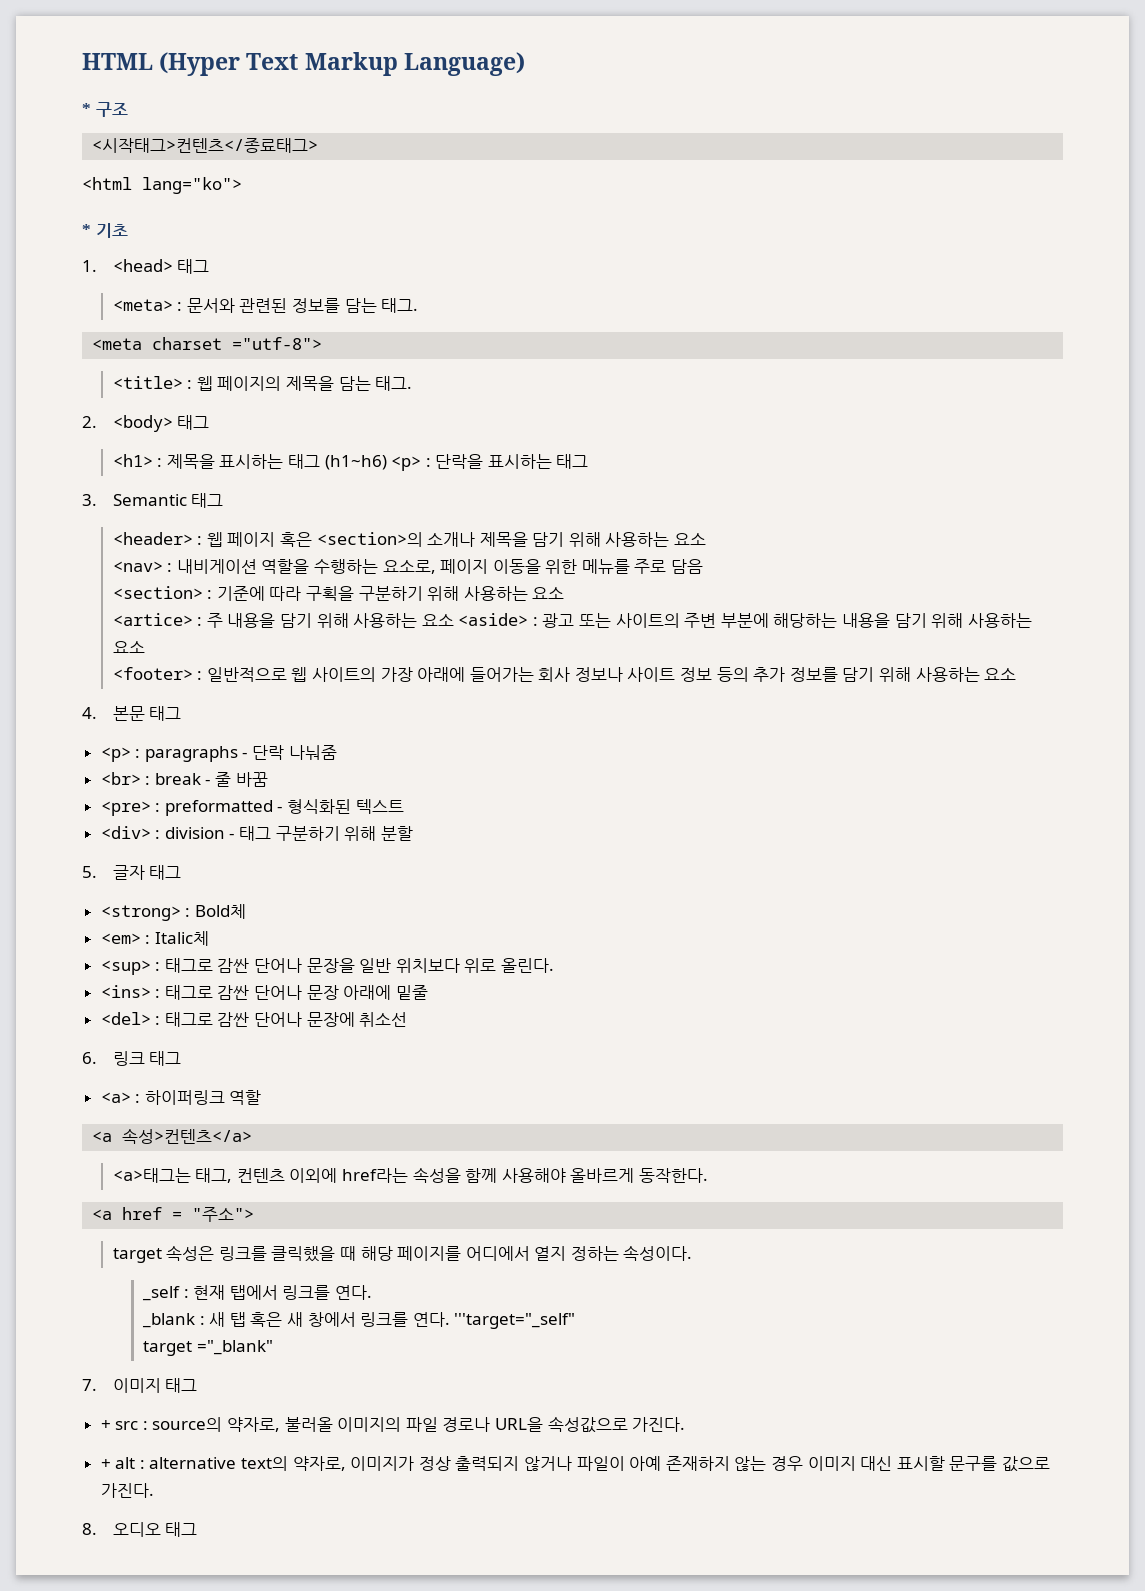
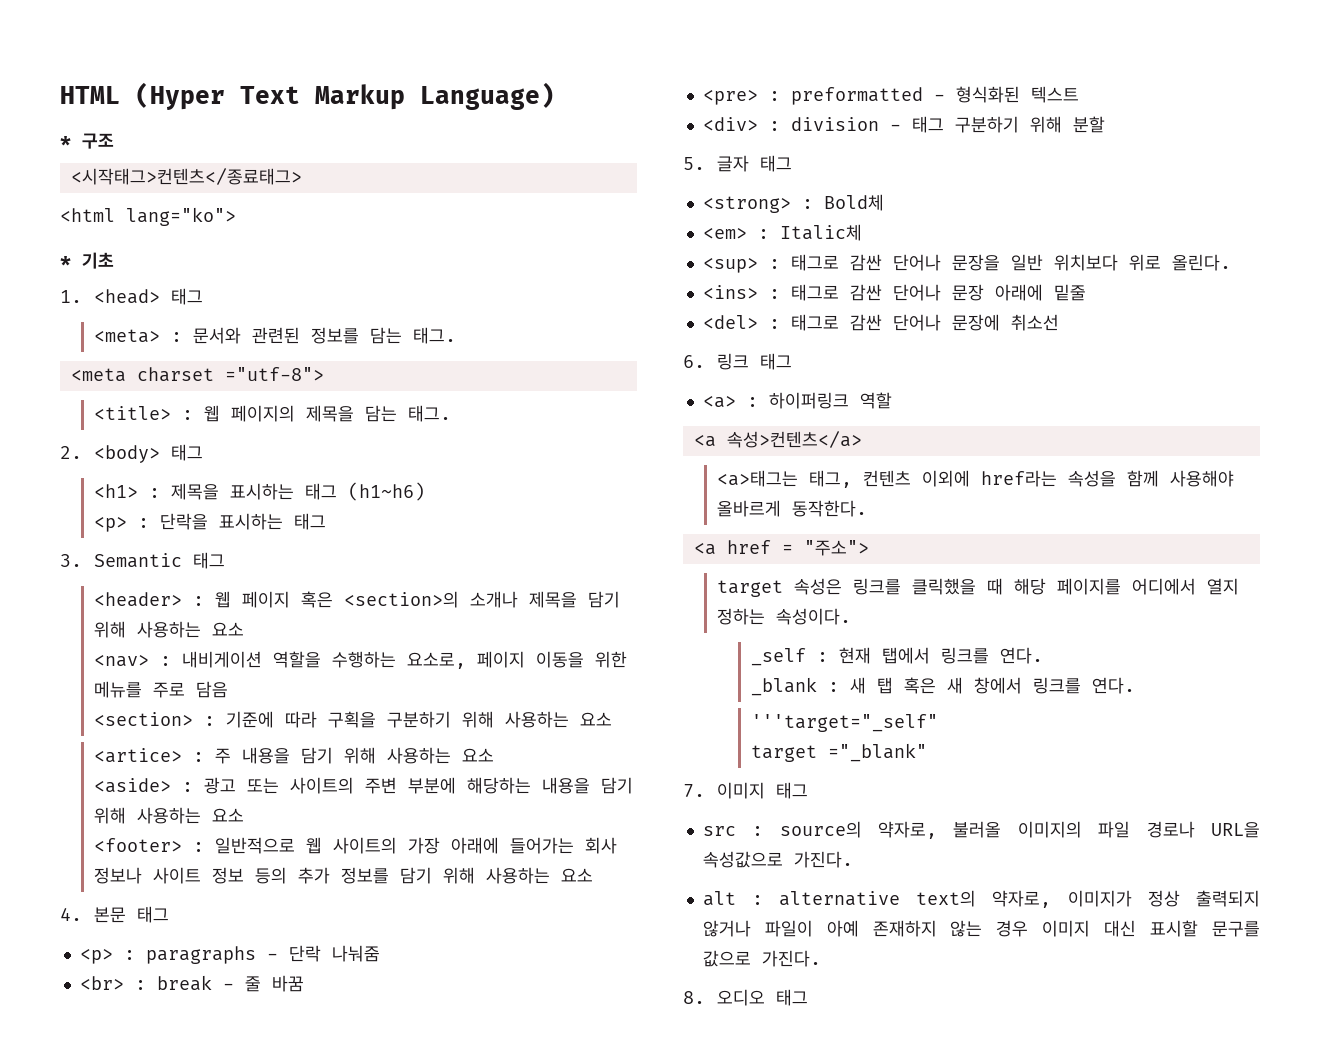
- <h1> : 제목을 표시하는 태그 (h1~h6) <p> : 단락을 표시하는 태그
+ <h1> : 제목을 표시하는 태그 (h1~h6)
+ <p> : 단락을 표시하는 태그
- <artice> : 주 내용을 담기 위해 사용하는 요소 <aside> : 광고 또는 사이트의 주변 부분에 해당하는 내용을 담기 위해 사용하는 요소
+ <artice> : 주 내용을 담기 위해 사용하는 요소
+ <aside> : 광고 또는 사이트의 주변 부분에 해당하는 내용을 담기 위해 사용하는 요소
- _blank : 새 탭 혹은 새 창에서 링크를 연다. '''target="_self"
+ _blank : 새 탭 혹은 새 창에서 링크를 연다.
+ '''target="_self"
- + src : source의 약자로, 불러올 이미지의 파일 경로나 URL을 속성값으로 가진다.
+ src : source의 약자로, 불러올 이미지의 파일 경로나 URL을 속성값으로 가진다.
- + alt : alternative text의 약자로, 이미지가 정상 출력되지 않거나 파일이 아예 존재하지 않는 경우 이미지 대신 표시할 문구를 값으로 가진다.
+ alt : alternative text의 약자로, 이미지가 정상 출력되지 않거나 파일이 아예 존재하지 않는 경우 이미지 대신 표시할 문구를 값으로 가진다.

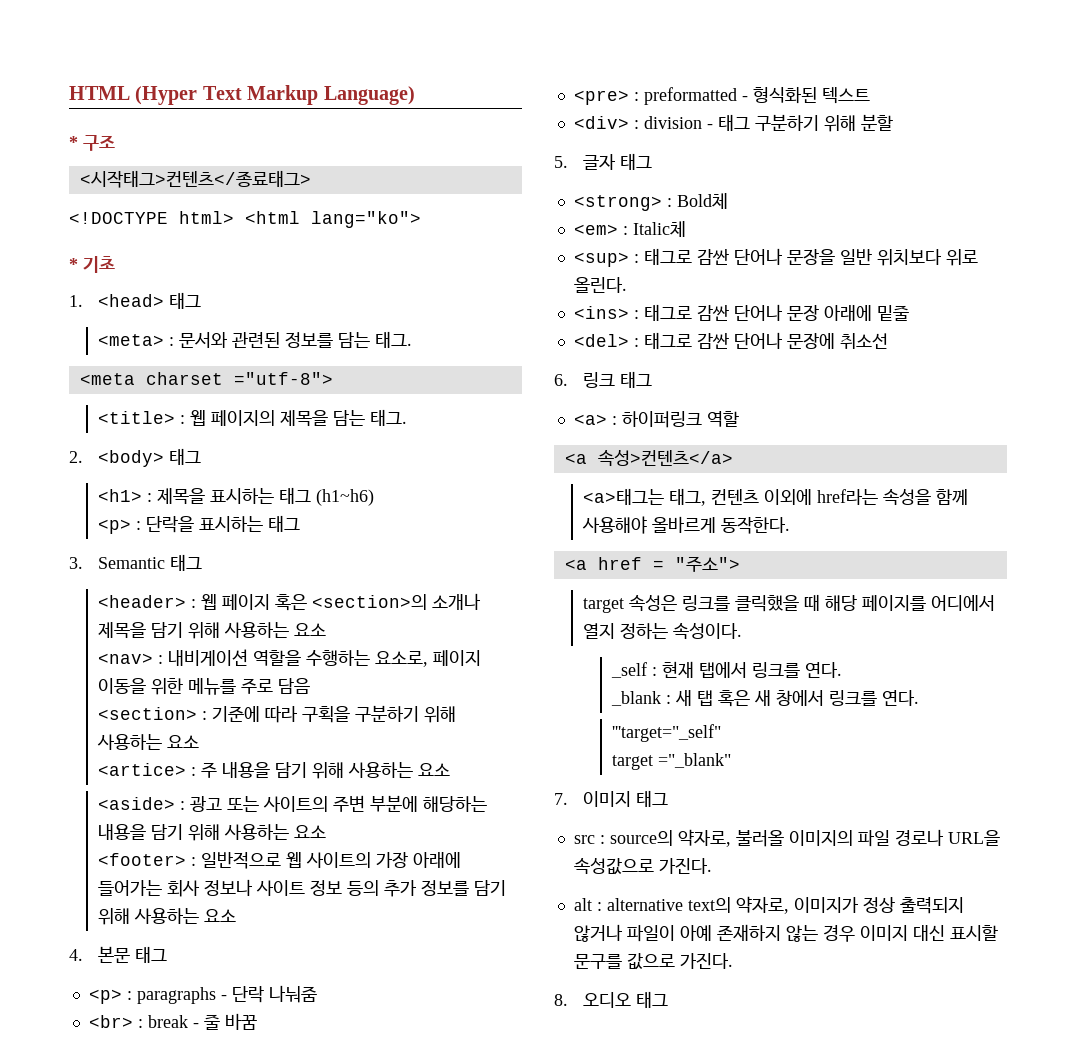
- <html lang="ko">
+ <!DOCTYPE html> <html lang="ko">

